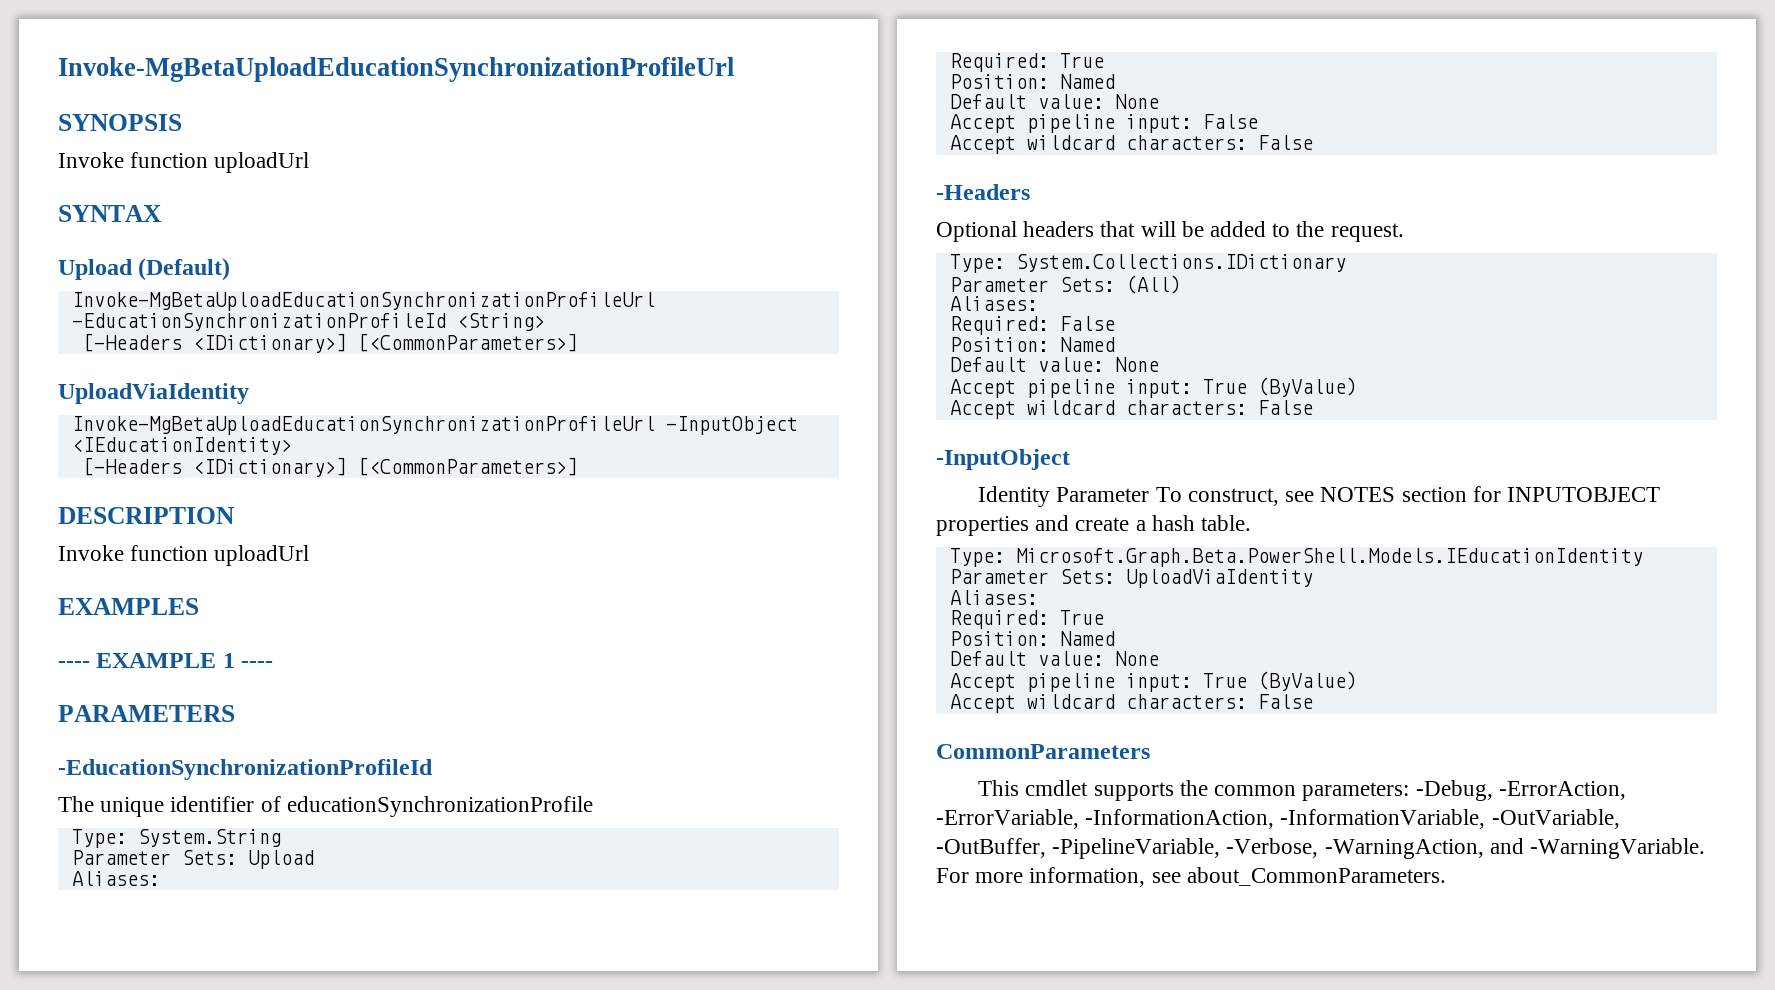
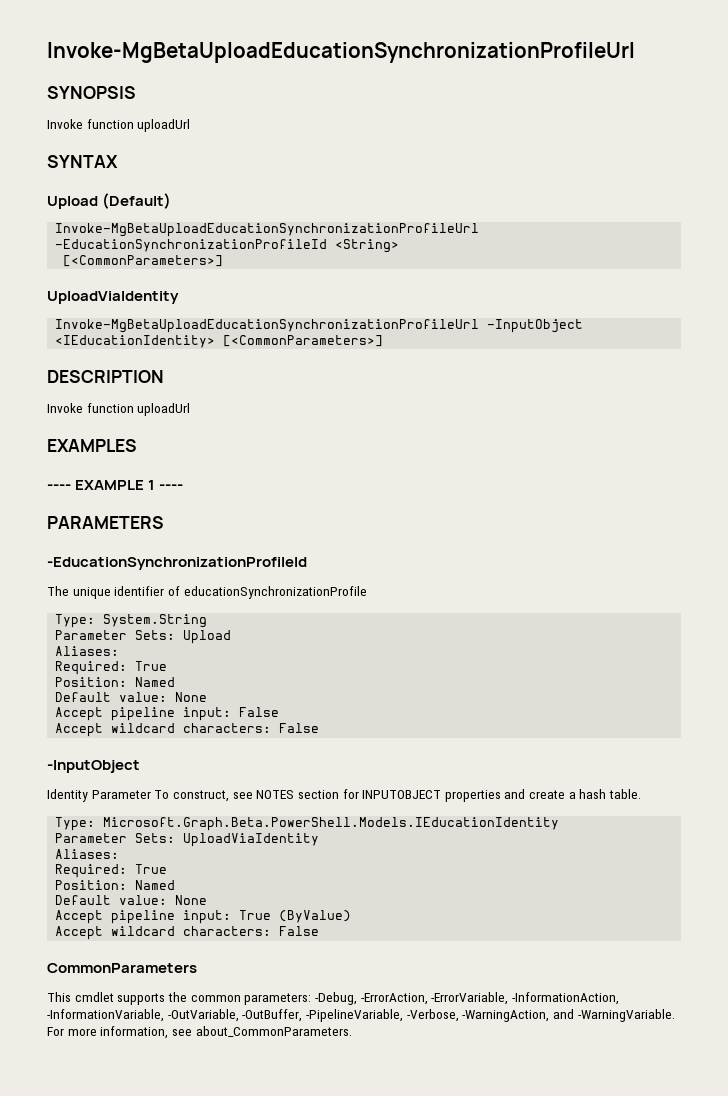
  Invoke-MgBetaUploadEducationSynchronizationProfileUrl -EducationSynchronizationProfileId <String>
- [-Headers <IDictionary>] [<CommonParameters>]
+ [<CommonParameters>]
- Invoke-MgBetaUploadEducationSynchronizationProfileUrl -InputObject <IEducationIdentity>
- [-Headers <IDictionary>] [<CommonParameters>]
+ Invoke-MgBetaUploadEducationSynchronizationProfileUrl -InputObject <IEducationIdentity> [<CommonParameters>]
- -Headers
- Optional headers that will be added to the request.
- Type: System.Collections.IDictionary
- Parameter Sets: (All)
- Aliases:
- Required: False
- Position: Named
- Default value: None
- Accept pipeline input: True (ByValue)
- Accept wildcard characters: False

